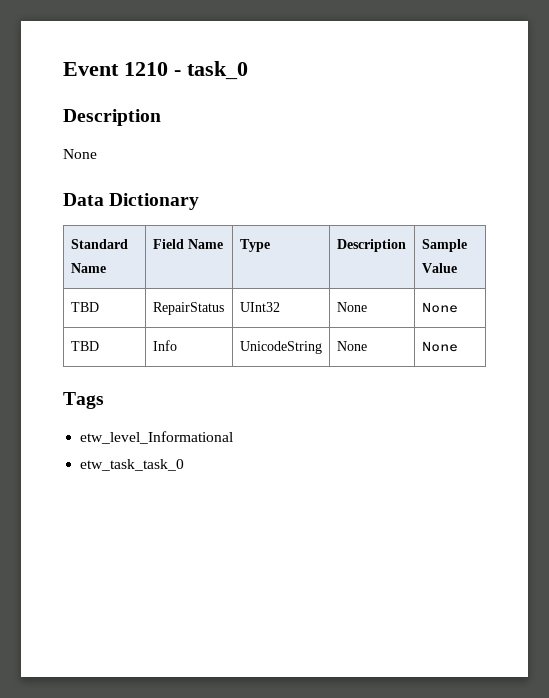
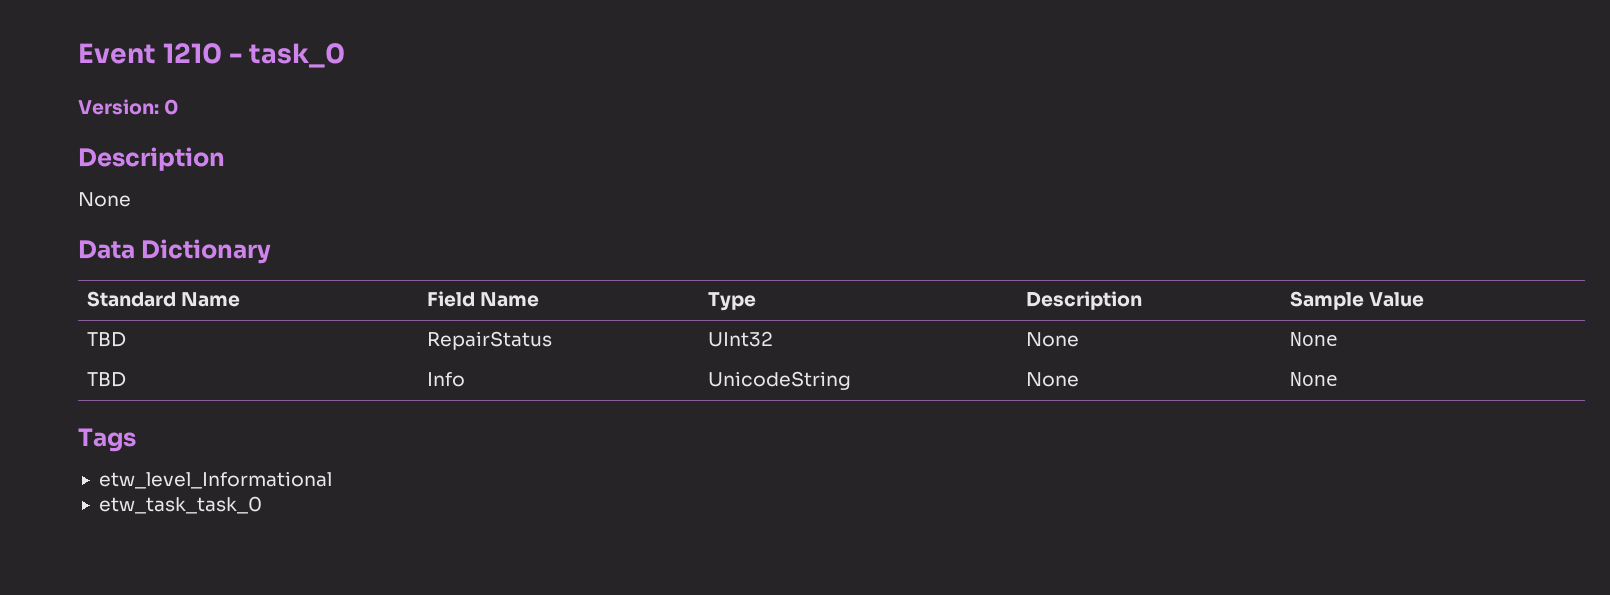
+ Version: 0

